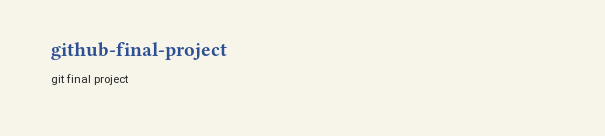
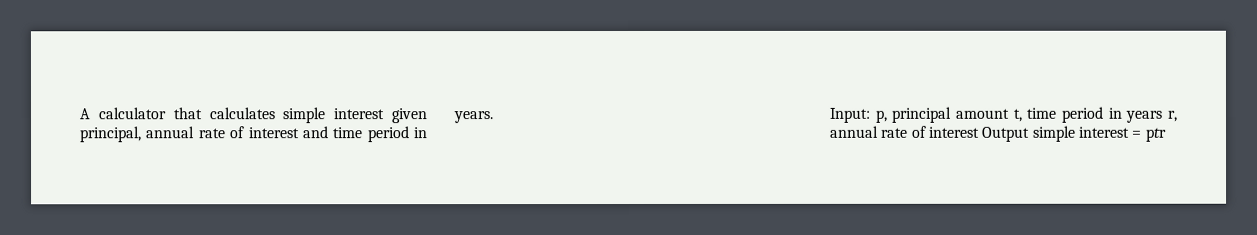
- github-final-project
- git final project
+ A calculator that calculates simple interest given principal, annual rate of interest and time period in years.
+ Input: p, principal amount t, time period in years r, annual rate of interest Output simple interest = ptr

